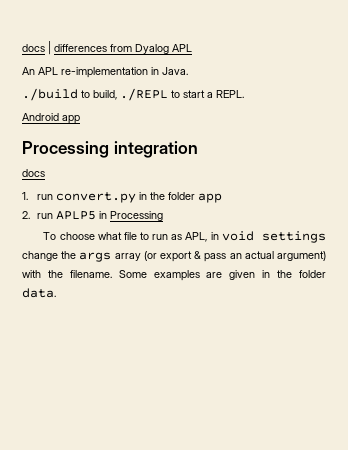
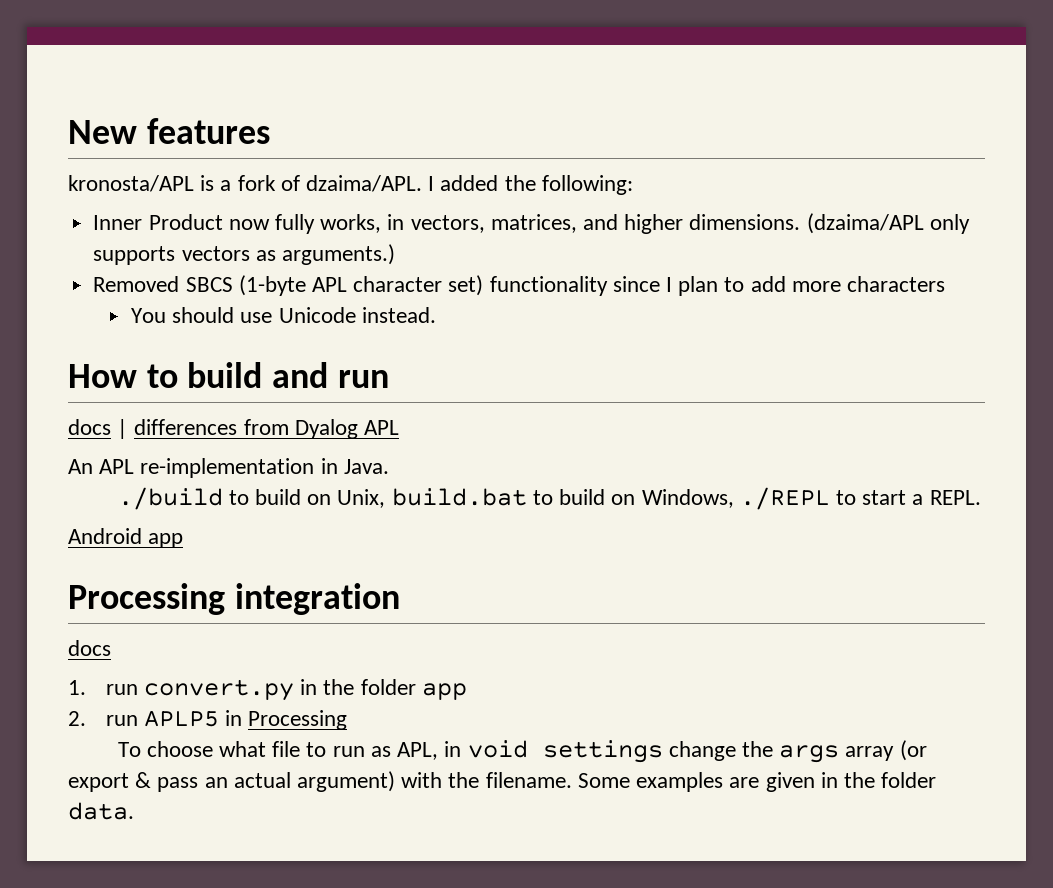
+ New features
+ kronosta/APL is a fork of dzaima/APL. I added the following:
+ Inner Product now fully works, in vectors, matrices, and higher dimensions. (dzaima/APL only supports vectors as arguments.)
+ Removed SBCS (1-byte APL character set) functionality since I plan to add more characters
+ You should use Unicode instead.
+ How to build and run
- ./build to build, ./REPL to start a REPL.
+ ./build to build on Unix, build.bat to build on Windows, ./REPL to start a REPL.

